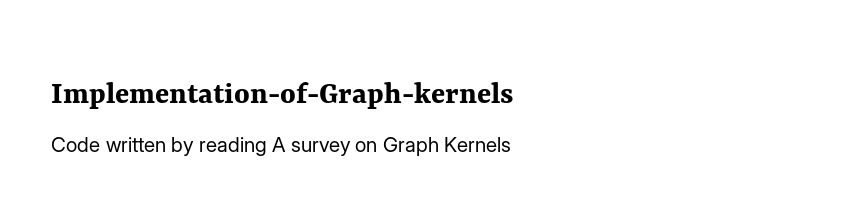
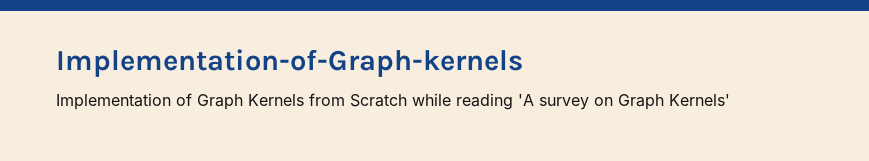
- Code written by reading A survey on Graph Kernels
+ Implementation of Graph Kernels from Scratch while reading 'A survey on Graph Kernels'

